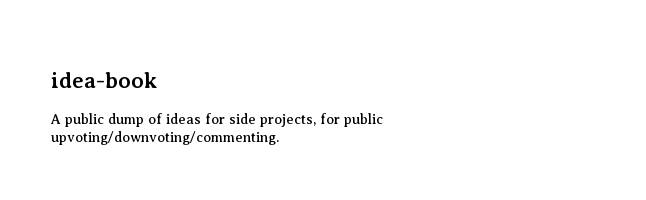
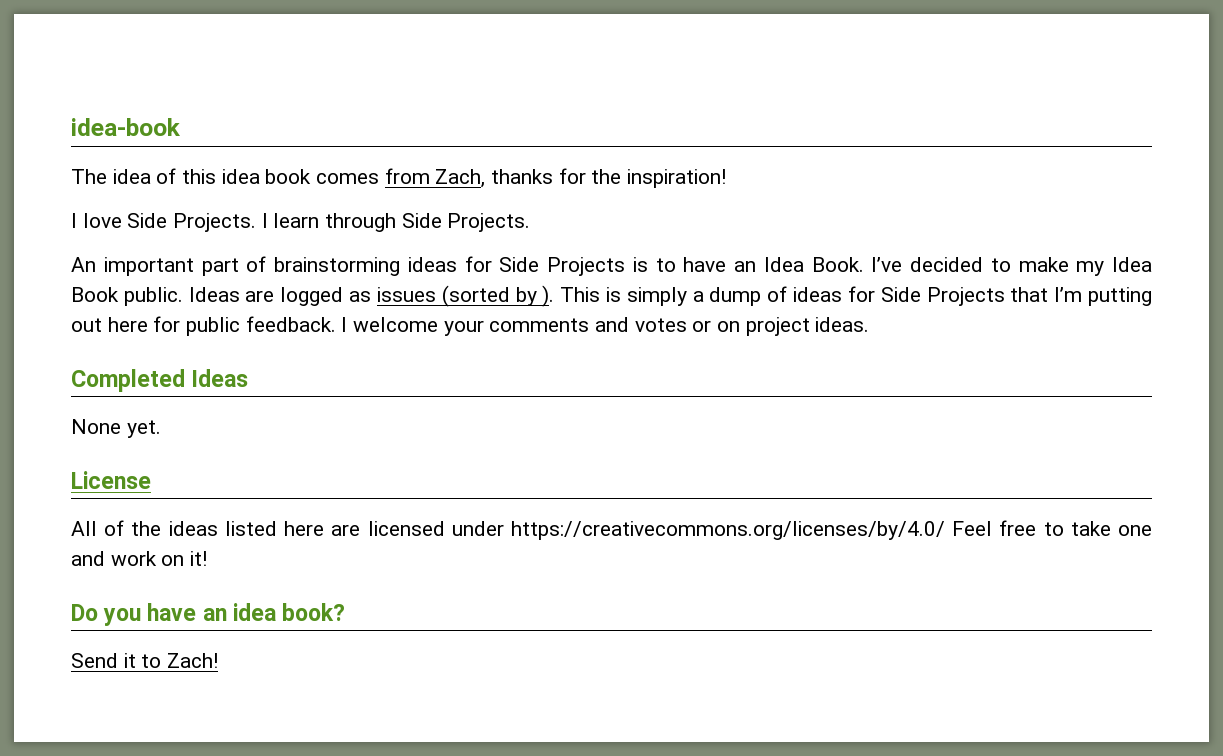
- A public dump of ideas for side projects, for public upvoting/downvoting/commenting.
+ The idea of this idea book comes from Zach, thanks for the inspiration!
+ I love Side Projects. I learn through Side Projects.
+ An important part of brainstorming ideas for Side Projects is to have an Idea Book. I’ve decided to make my Idea Book public. Ideas are logged as issues (sorted by ). This is simply a dump of ideas for Side Projects that I’m putting out here for public feedback. I welcome your comments and votes or on project ideas.
+ Completed Ideas
+ None yet.
+ License
+ All of the ideas listed here are licensed under https://creativecommons.org/licenses/by/4.0/ Feel free to take one and work on it!
+ Do you have an idea book?
+ Send it to Zach!

